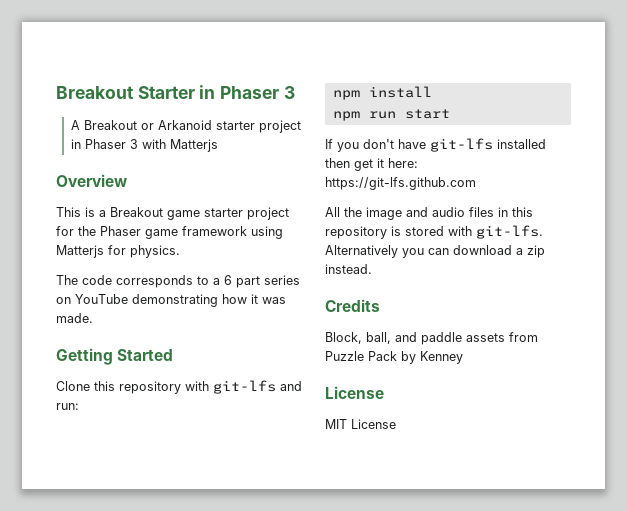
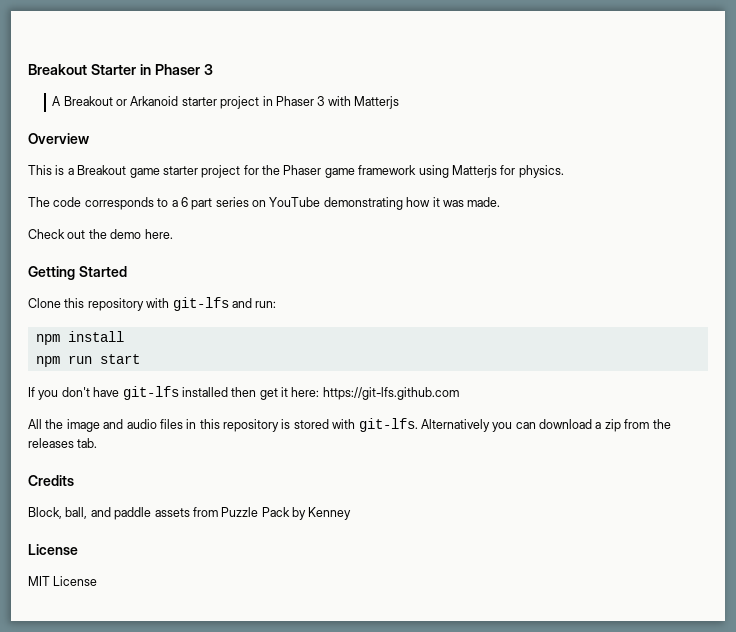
+ Check out the demo here.
- Alternatively you can download a zip instead.
+ Alternatively you can download a zip from the releases tab.

